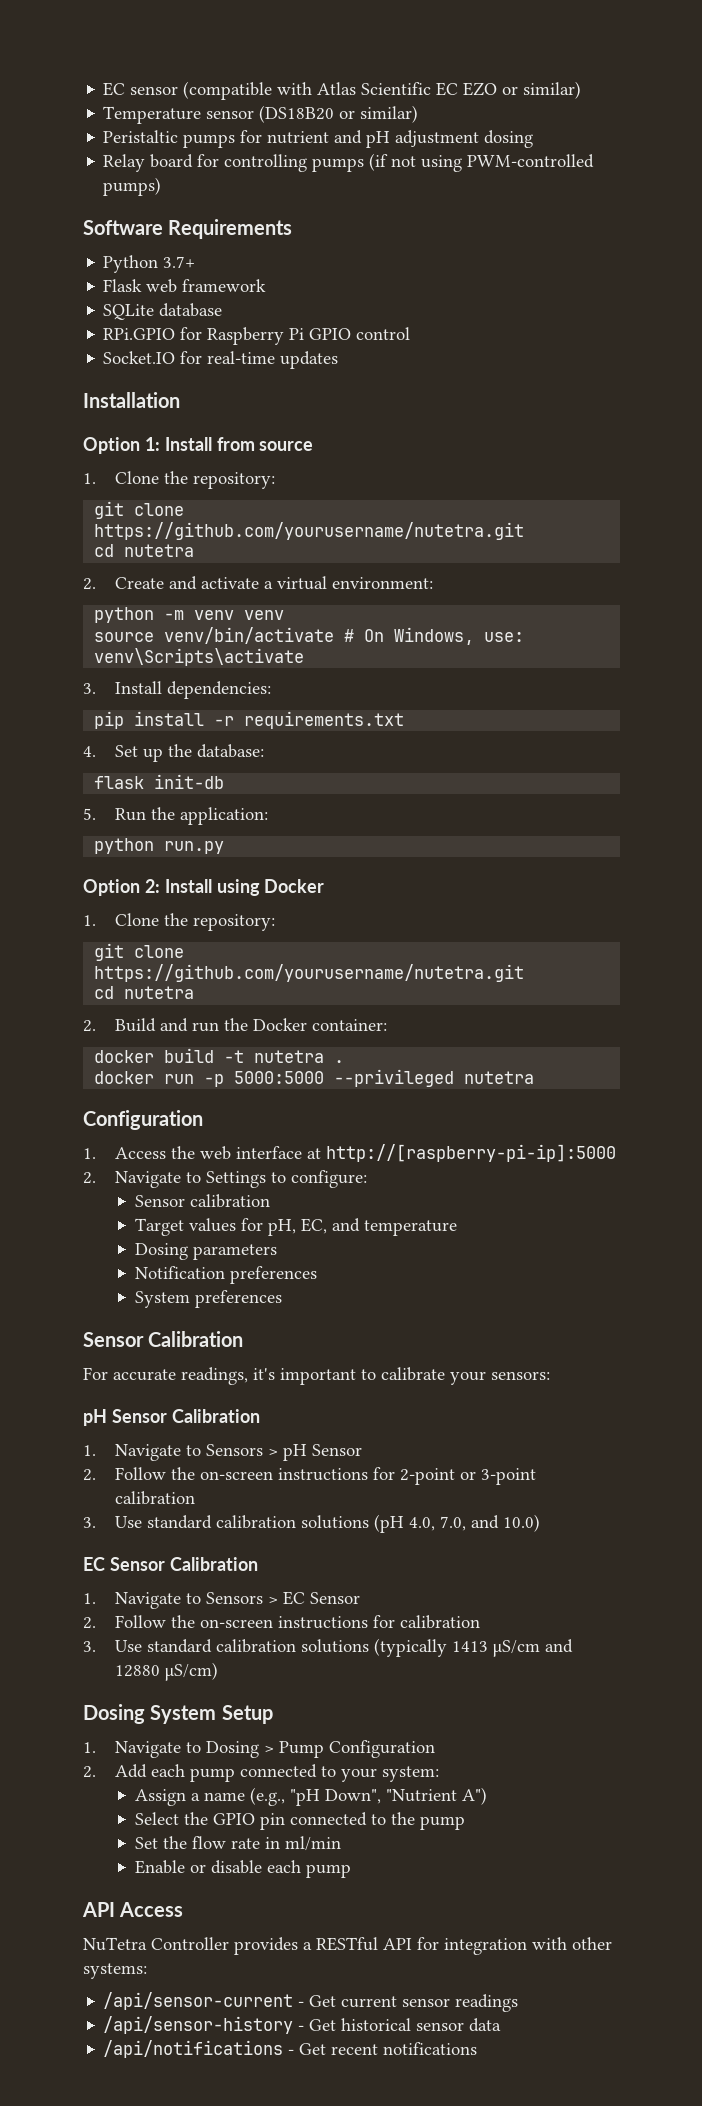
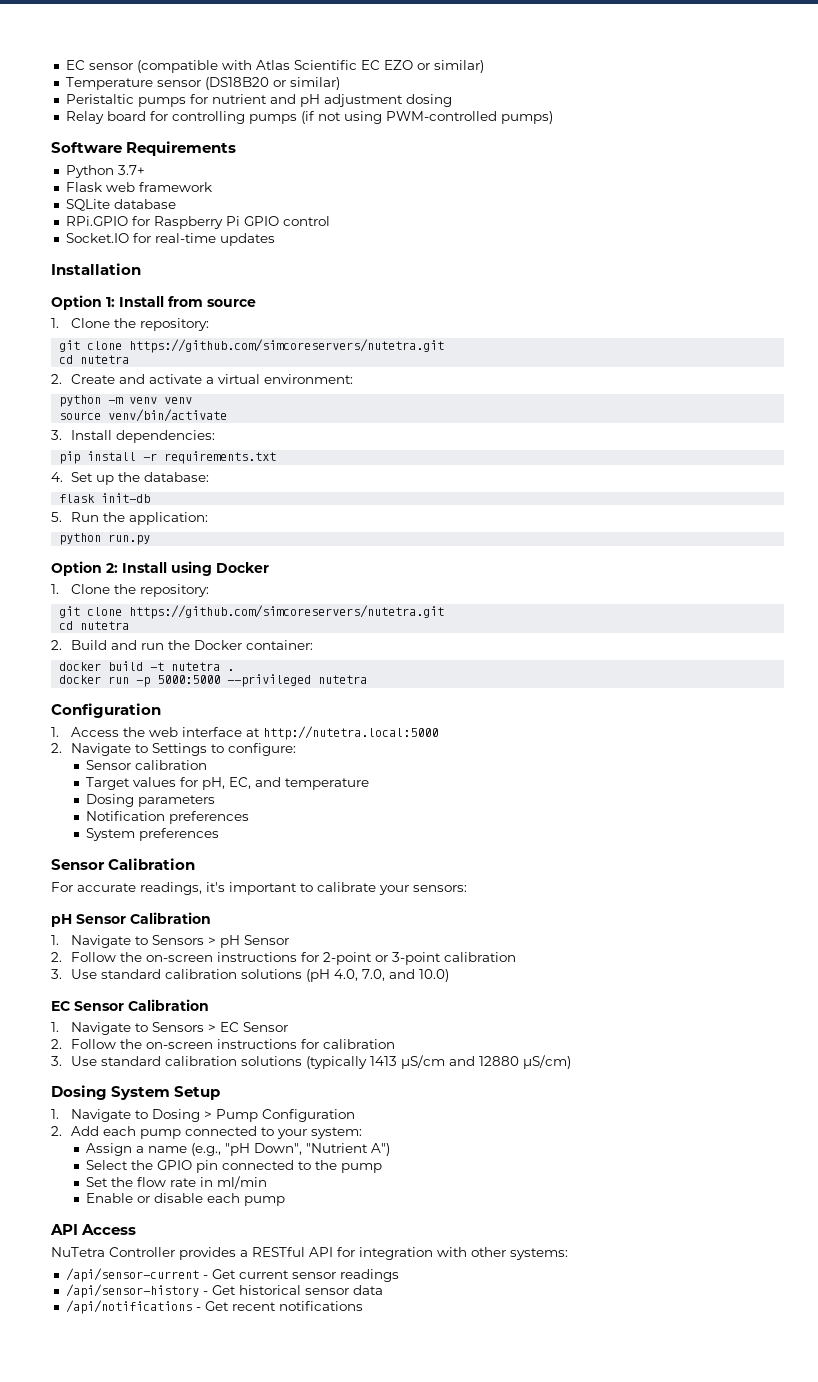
  Option 1: Install from source
  1. Clone the repository:
- git clone https://github.com/yourusername/nutetra.git
+ git clone https://github.com/simcoreservers/nutetra.git
- source venv/bin/activate # On Windows, use: venv\Scripts\activate
+ source venv/bin/activate
  Option 2: Install using Docker
  1. Clone the repository:
- git clone https://github.com/yourusername/nutetra.git
+ git clone https://github.com/simcoreservers/nutetra.git
- 1. Access the web interface at http://[raspberry-pi-ip]:5000
+ 1. Access the web interface at http://nutetra.local:5000

